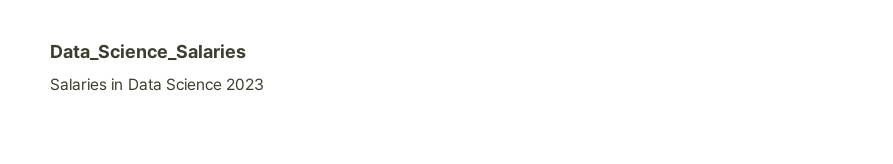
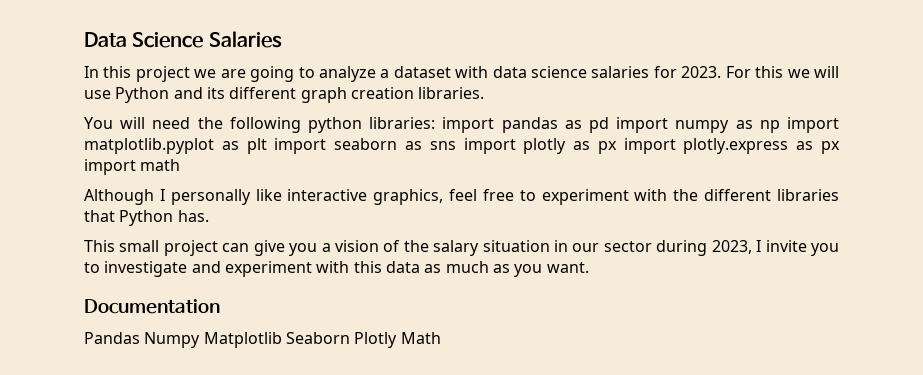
- Data_Science_Salaries
- Salaries in Data Science 2023
+ Data Science Salaries
+ In this project we are going to analyze a dataset with data science salaries for 2023. For this we will use Python and its different graph creation libraries.
+ You will need the following python libraries: import pandas as pd import numpy as np import matplotlib.pyplot as plt import seaborn as sns import plotly as px import plotly.express as px import math
+ Although I personally like interactive graphics, feel free to experiment with the different libraries that Python has.
+ This small project can give you a vision of the salary situation in our sector during 2023, I invite you to investigate and experiment with this data as much as you want.
+ Documentation
+ Pandas Numpy Matplotlib Seaborn Plotly Math

